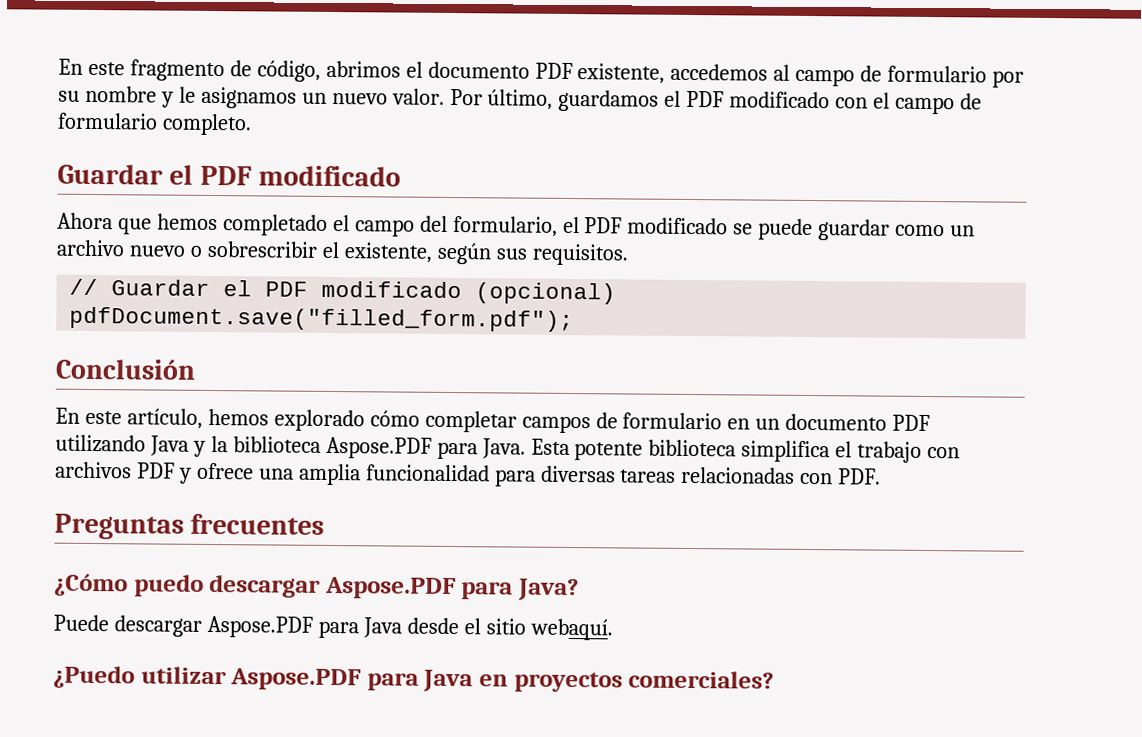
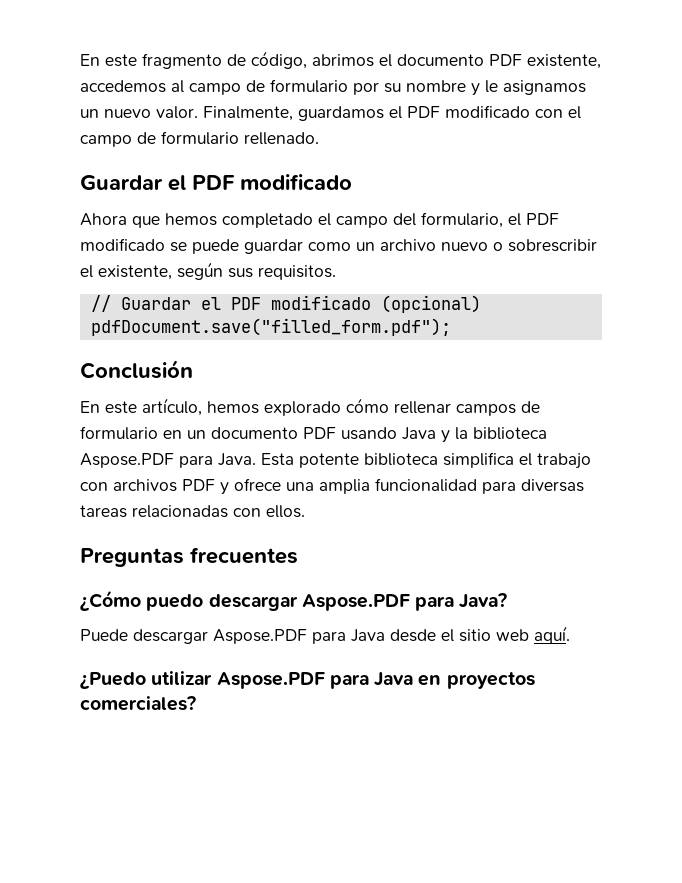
- Por último, guardamos el PDF modificado con el campo de formulario completo.
+ Finalmente, guardamos el PDF modificado con el campo de formulario rellenado.
- En este artículo, hemos explorado cómo completar campos de formulario en un documento PDF utilizando Java y la biblioteca Aspose.PDF para Java.
+ En este artículo, hemos explorado cómo rellenar campos de formulario en un documento PDF usando Java y la biblioteca Aspose.PDF para Java.
- Esta potente biblioteca simplifica el trabajo con archivos PDF y ofrece una amplia funcionalidad para diversas tareas relacionadas con PDF.
+ Esta potente biblioteca simplifica el trabajo con archivos PDF y ofrece una amplia funcionalidad para diversas tareas relacionadas con ellos.
- Puede descargar Aspose.PDF para Java desde el sitio webaquí.
+ Puede descargar Aspose.PDF para Java desde el sitio web aquí.

